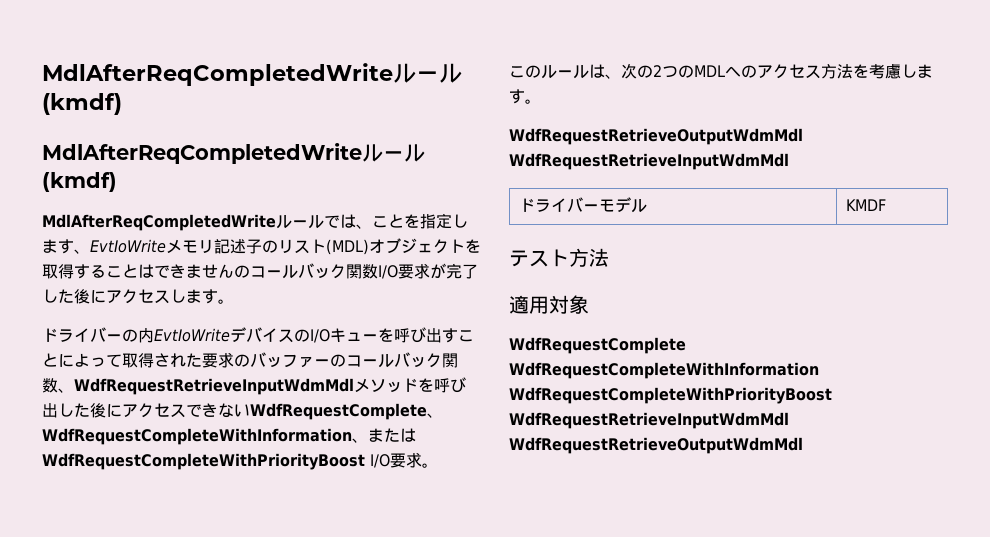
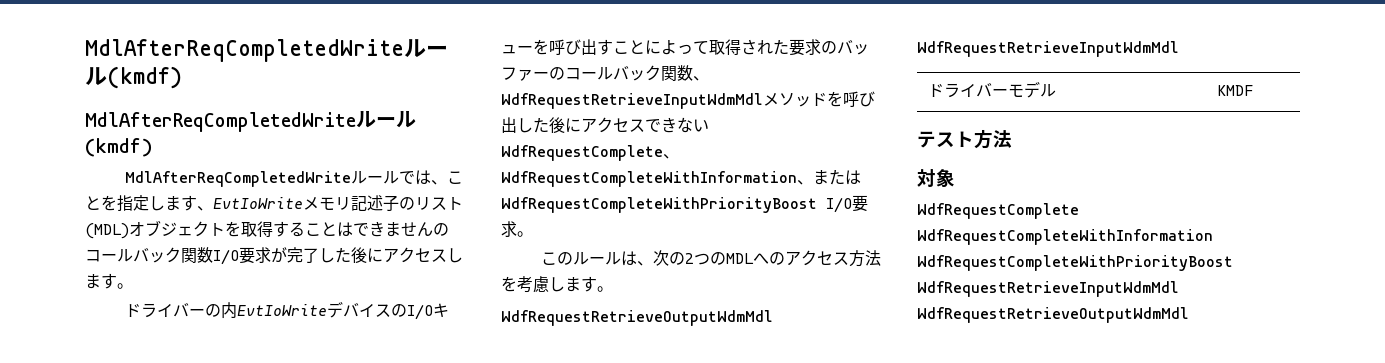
- 適用対象
+ 対象

